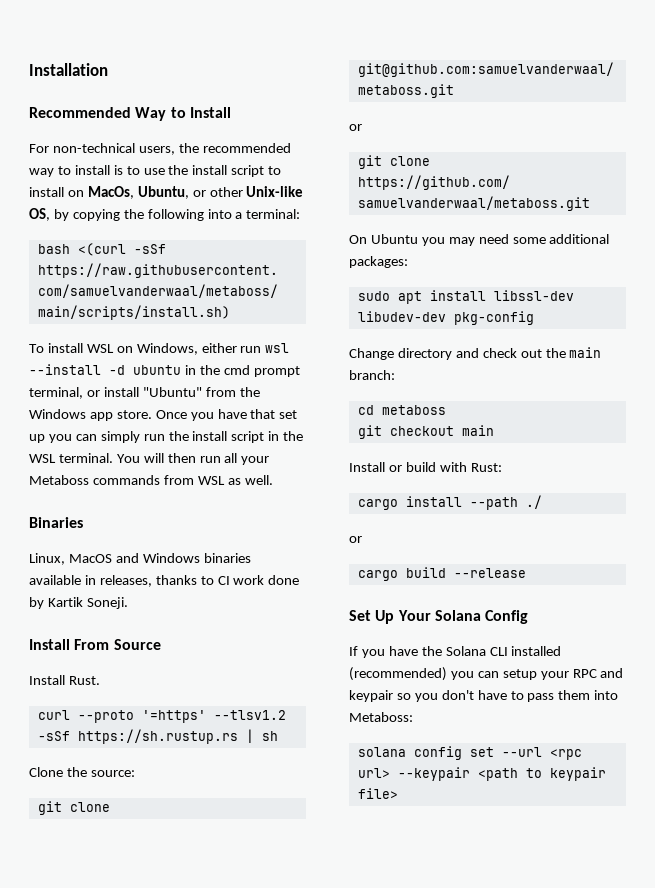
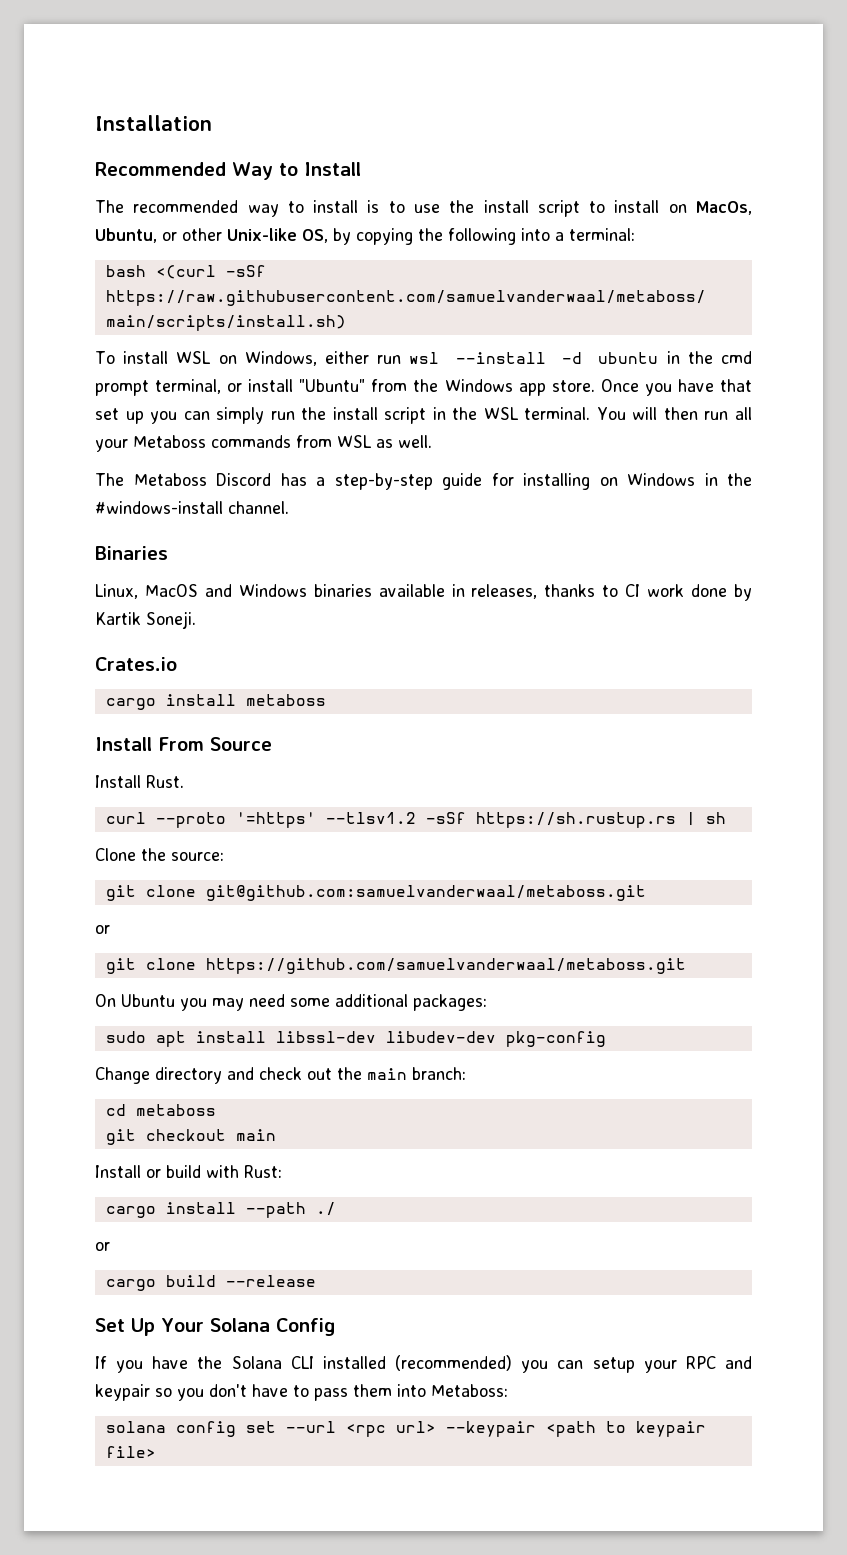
- For non-technical users, the recommended way to install is to use the install script to install on MacOs, Ubuntu, or other Unix-like OS, by copying the following into a terminal:
+ The recommended way to install is to use the install script to install on MacOs, Ubuntu, or other Unix-like OS, by copying the following into a terminal:
+ The Metaboss Discord has a step-by-step guide for installing on Windows in the #windows-install channel.
+ Crates.io
+ cargo install metaboss

